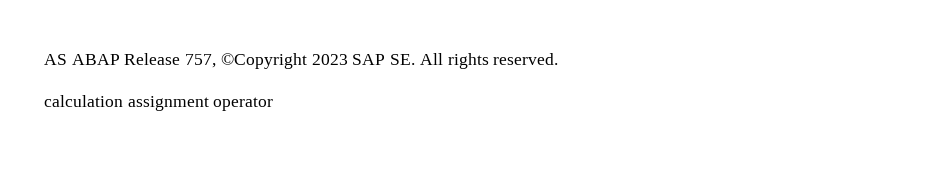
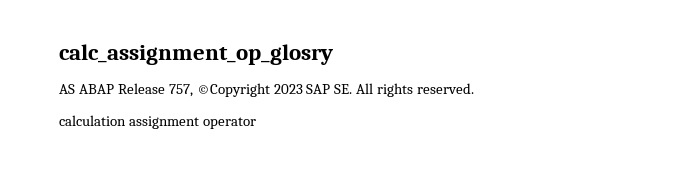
+ calc_assignment_op_glosry

